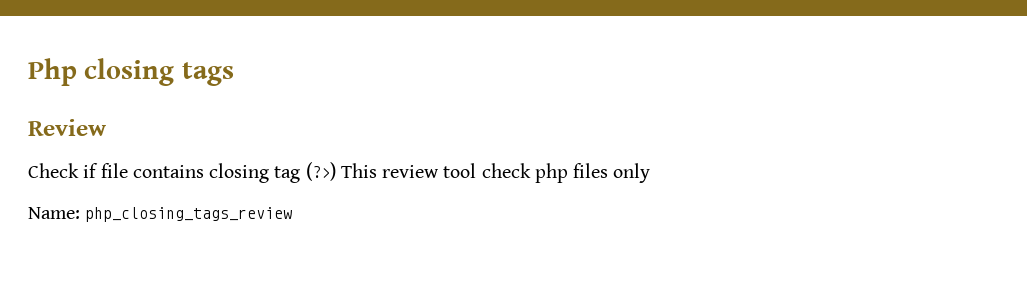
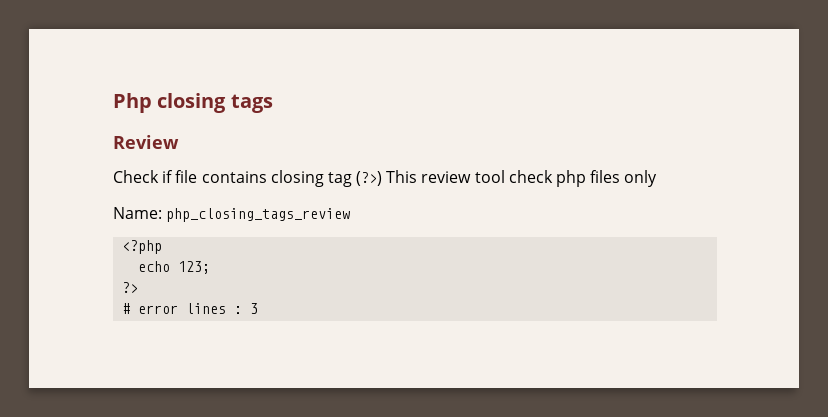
+ <?php
+ echo 123;
+ ?>
+ # error lines : 3

